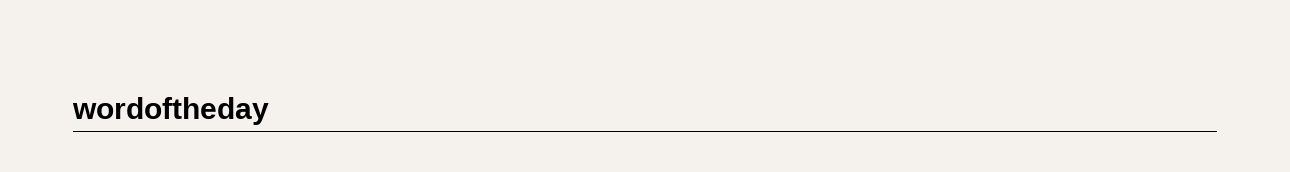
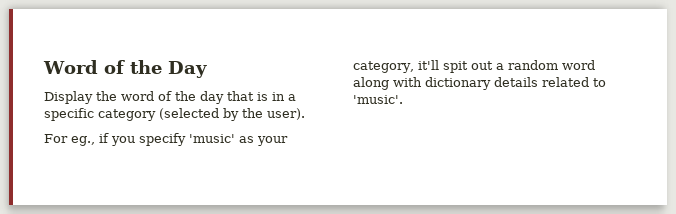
- wordoftheday
+ Word of the Day
+ Display the word of the day that is in a specific category (selected by the user).
+ For eg., if you specify 'music' as your category, it'll spit out a random word along with dictionary details related to 'music'.

